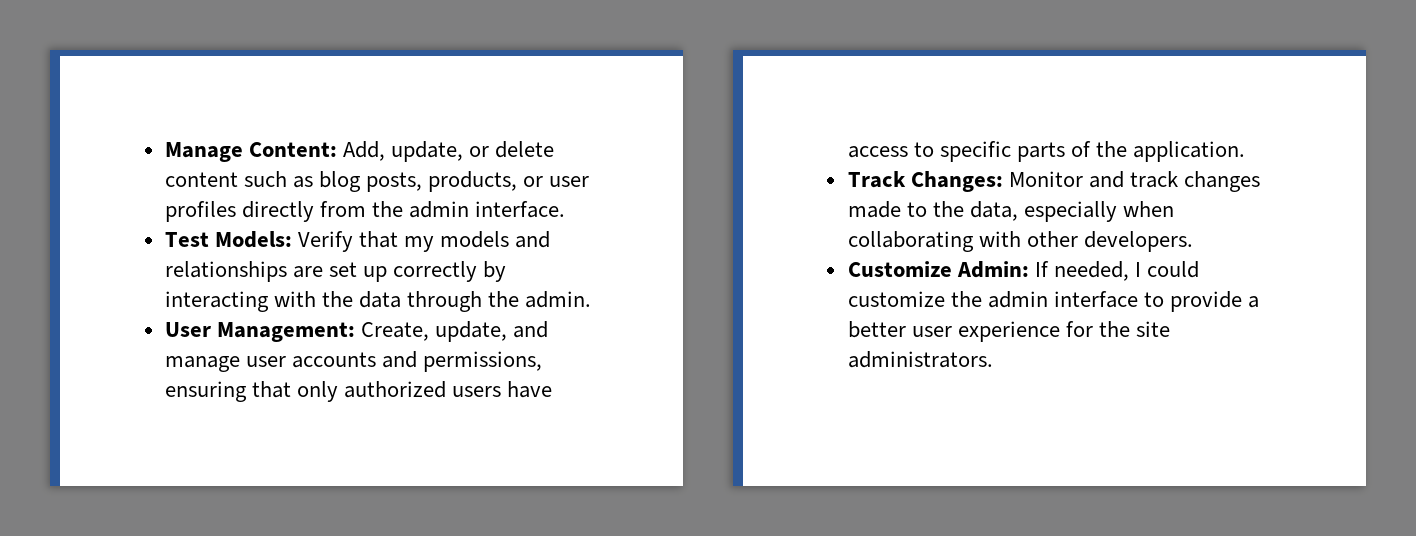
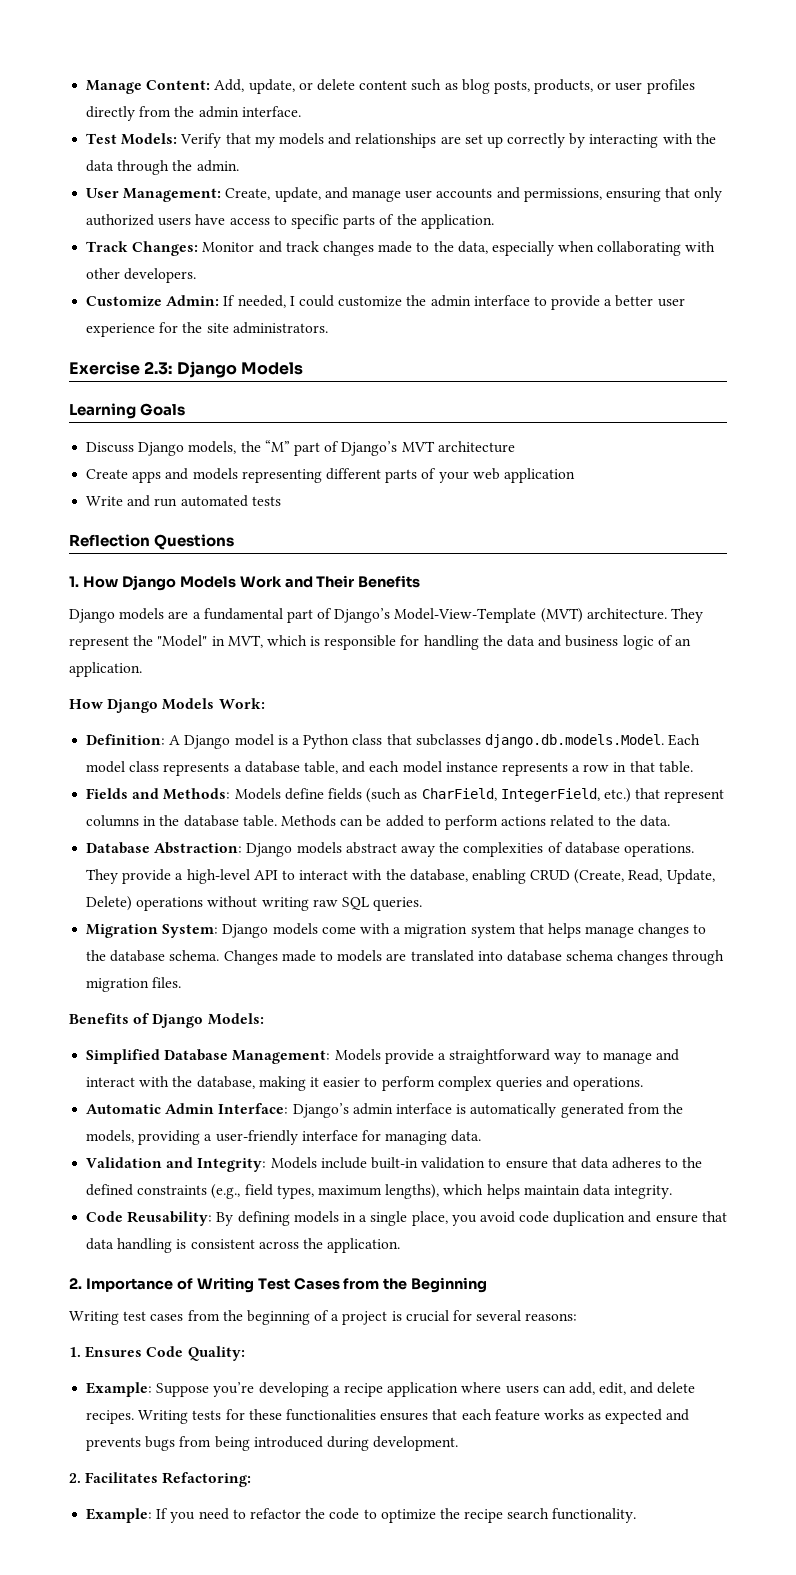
+ Exercise 2.3: Django Models
+ Learning Goals
+ Discuss Django models, the “M” part of Django’s MVT architecture
+ Create apps and models representing different parts of your web application
+ Write and run automated tests
+ Reflection Questions
+ 1. How Django Models Work and Their Benefits
+ Django models are a fundamental part of Django’s Model-View-Template (MVT) architecture. They represent the "Model" in MVT, which is responsible for handling the data and business logic of an application.
+ How Django Models Work:
+ Definition: A Django model is a Python class that subclasses django.db.models.Model. Each model class represents a database table, and each model instance represents a row in that table.
+ Fields and Methods: Models define fields (such as CharField, IntegerField, etc.) that represent columns in the database table. Methods can be added to perform actions related to the data.
+ Database Abstraction: Django models abstract away the complexities of database operations. They provide a high-level API to interact with the database, enabling CRUD (Create, Read, Update, Delete) operations without writing raw SQL queries.
+ Migration System: Django models come with a migration system that helps manage changes to the database schema. Changes made to models are translated into database schema changes through migration files.
+ Benefits of Django Models:
+ Simplified Database Management: Models provide a straightforward way to manage and interact with the database, making it easier to perform complex queries and operations.
+ Automatic Admin Interface: Django’s admin interface is automatically generated from the models, providing a user-friendly interface for managing data.
+ Validation and Integrity: Models include built-in validation to ensure that data adheres to the defined constraints (e.g., field types, maximum lengths), which helps maintain data integrity.
+ Code Reusability: By defining models in a single place, you avoid code duplication and ensure that data handling is consistent across the application.
+ 2. Importance of Writing Test Cases from the Beginning
+ Writing test cases from the beginning of a project is crucial for several reasons:
+ 1. Ensures Code Quality:
+ Example: Suppose you’re developing a recipe application where users can add, edit, and delete recipes. Writing tests for these functionalities ensures that each feature works as expected and prevents bugs from being introduced during development.
+ 2. Facilitates Refactoring:
+ Example: If you need to refactor the code to optimize the recipe search functionality.

